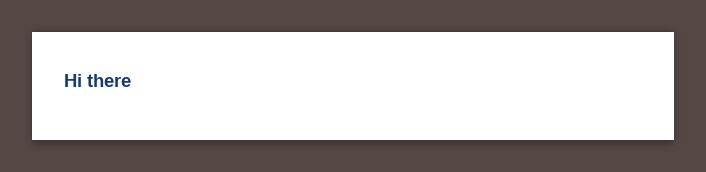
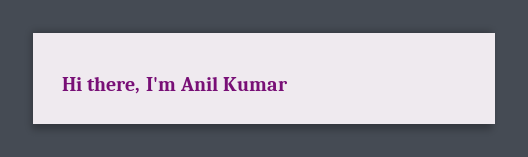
- Hi there
+ Hi there, I'm Anil Kumar

